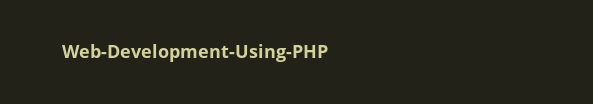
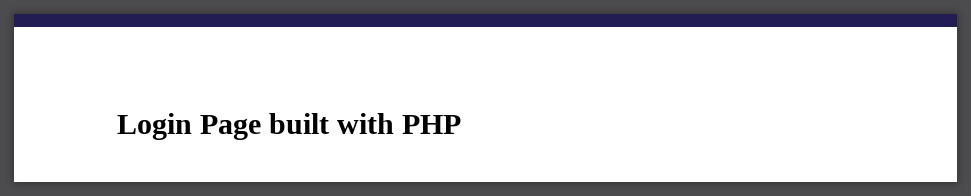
- Web-Development-Using-PHP
+ Login Page built with PHP

